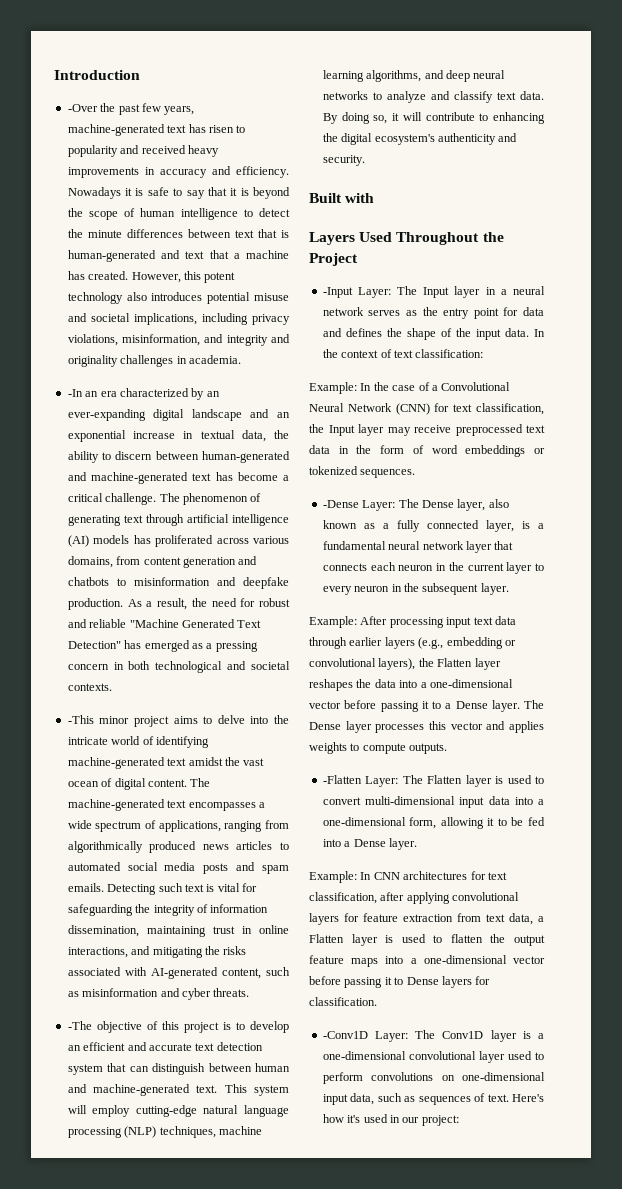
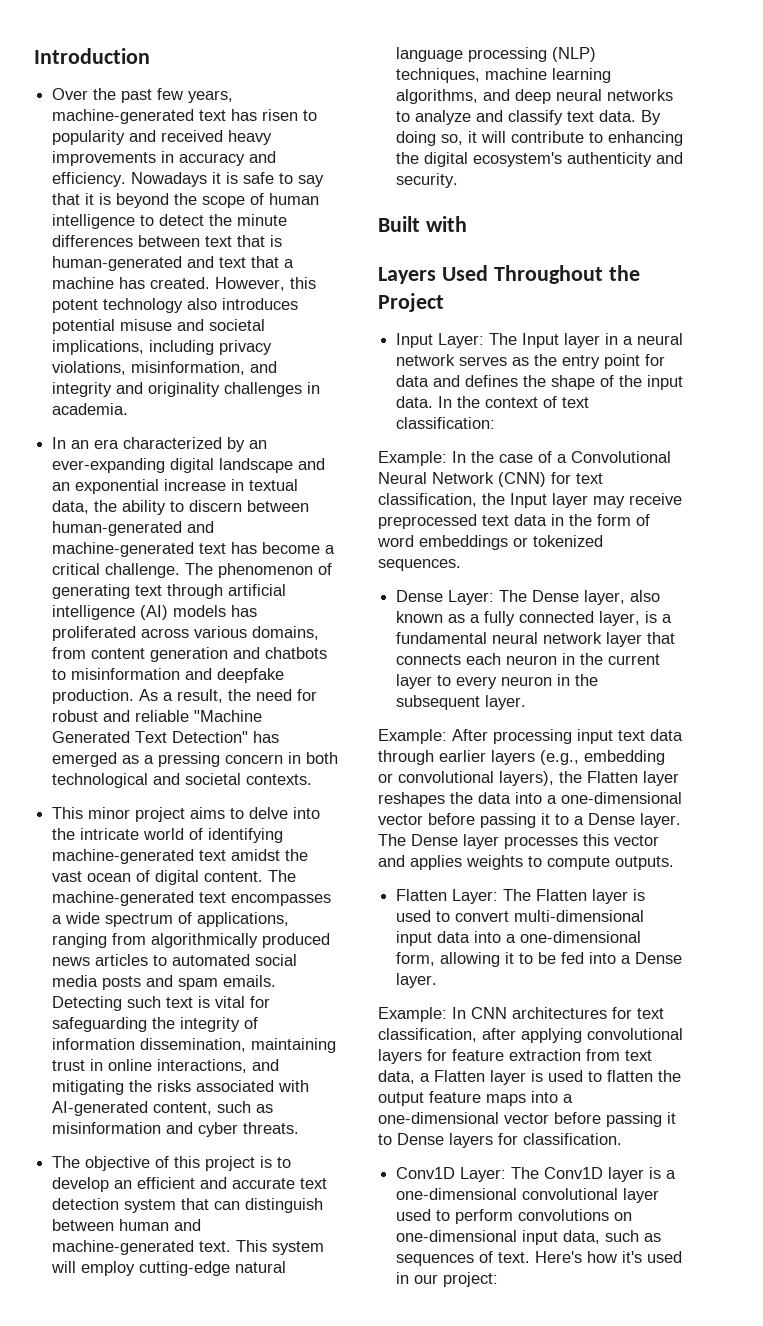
- -Over the past few years, machine-generated text has risen to popularity and received heavy improvements in accuracy and efficiency.
+ Over the past few years, machine-generated text has risen to popularity and received heavy improvements in accuracy and efficiency.
- -In an era characterized by an ever-expanding digital landscape and an exponential increase in textual data, the ability to discern between human-generated and machine-generated text has become a critical challenge.
+ In an era characterized by an ever-expanding digital landscape and an exponential increase in textual data, the ability to discern between human-generated and machine-generated text has become a critical challenge.
- -This minor project aims to delve into the intricate world of identifying machine-generated text amidst the vast ocean of digital content.
+ This minor project aims to delve into the intricate world of identifying machine-generated text amidst the vast ocean of digital content.
- -The objective of this project is to develop an efficient and accurate text detection system that can distinguish between human and machine-generated text.
+ The objective of this project is to develop an efficient and accurate text detection system that can distinguish between human and machine-generated text.
- -Input Layer: The Input layer in a neural network serves as the entry point for data and defines the shape of the input data.
+ Input Layer: The Input layer in a neural network serves as the entry point for data and defines the shape of the input data.
- -Dense Layer: The Dense layer, also known as a fully connected layer, is a fundamental neural network layer that connects each neuron in the current layer to every neuron in the subsequent layer.
+ Dense Layer: The Dense layer, also known as a fully connected layer, is a fundamental neural network layer that connects each neuron in the current layer to every neuron in the subsequent layer.
- -Flatten Layer: The Flatten layer is used to convert multi-dimensional input data into a one-dimensional form, allowing it to be fed into a Dense layer.
+ Flatten Layer: The Flatten layer is used to convert multi-dimensional input data into a one-dimensional form, allowing it to be fed into a Dense layer.
- -Conv1D Layer: The Conv1D layer is a one-dimensional convolutional layer used to perform convolutions on one-dimensional input data, such as sequences of text.
+ Conv1D Layer: The Conv1D layer is a one-dimensional convolutional layer used to perform convolutions on one-dimensional input data, such as sequences of text.

